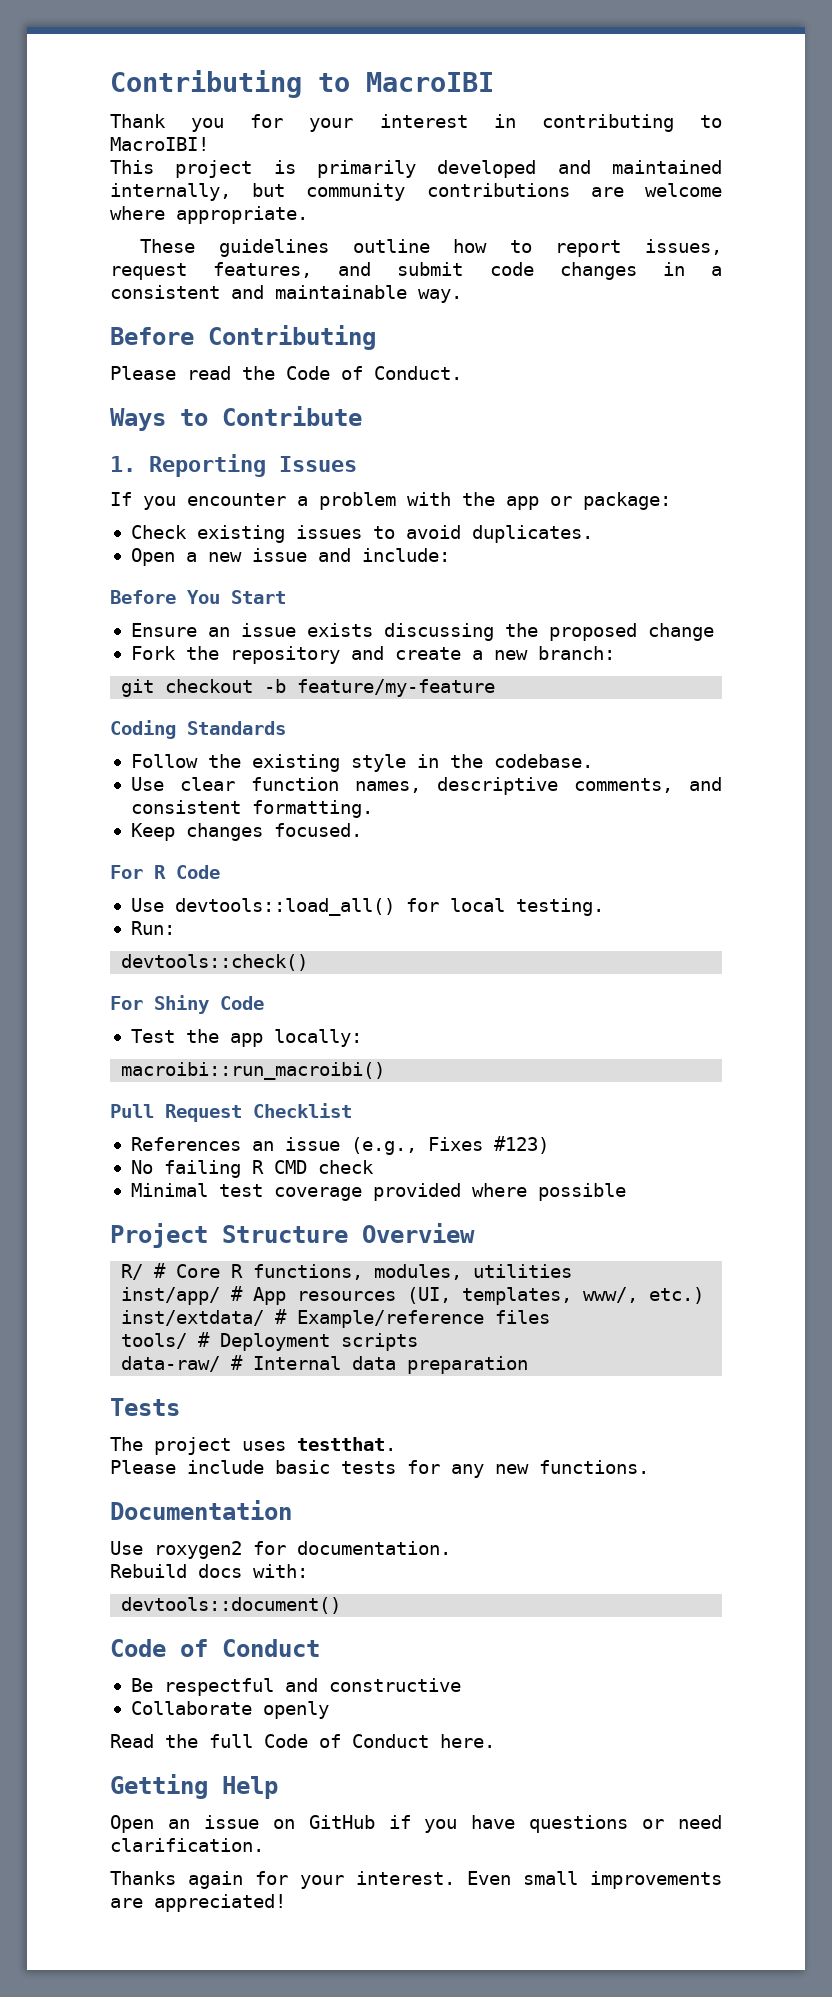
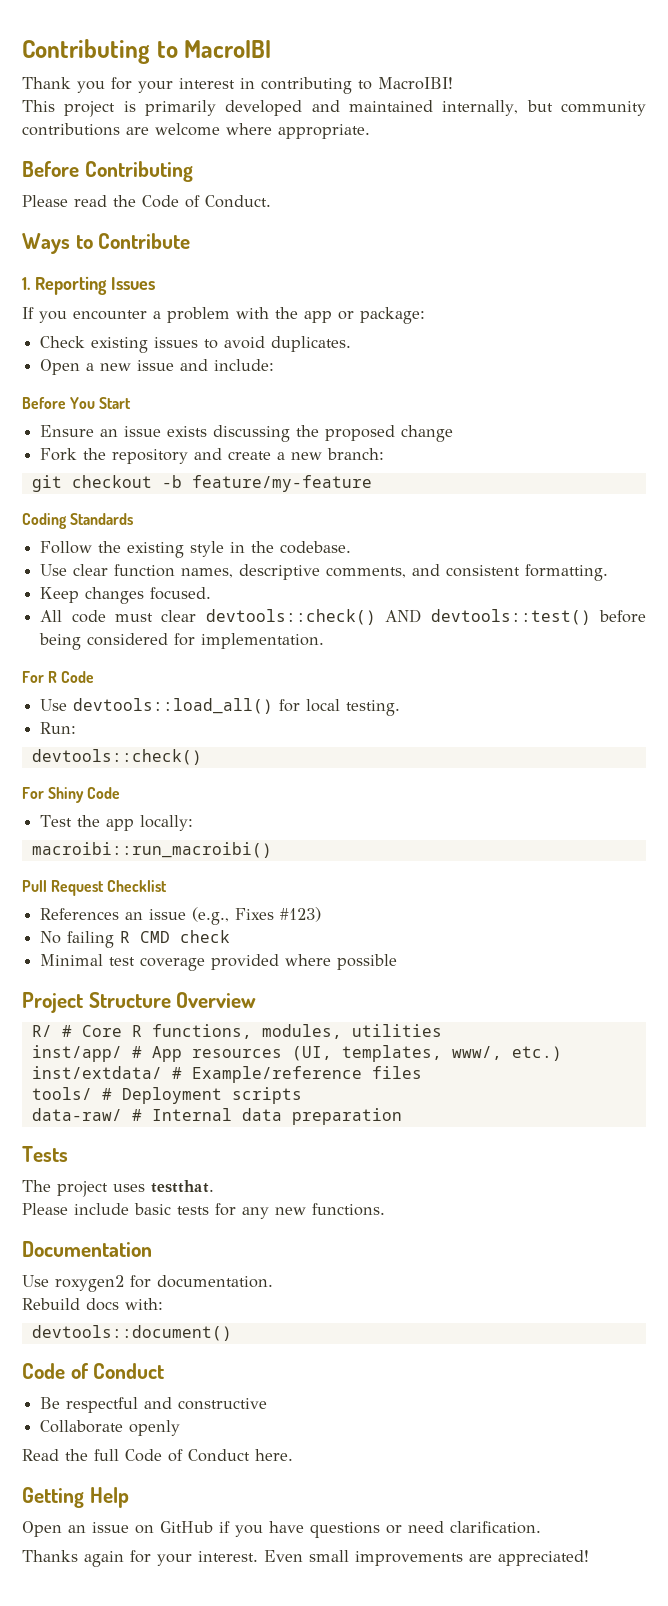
- These guidelines outline how to report issues, request features, and submit code changes in a consistent and maintainable way.
+ All code must clear devtools::check() AND devtools::test() before being considered for implementation.

